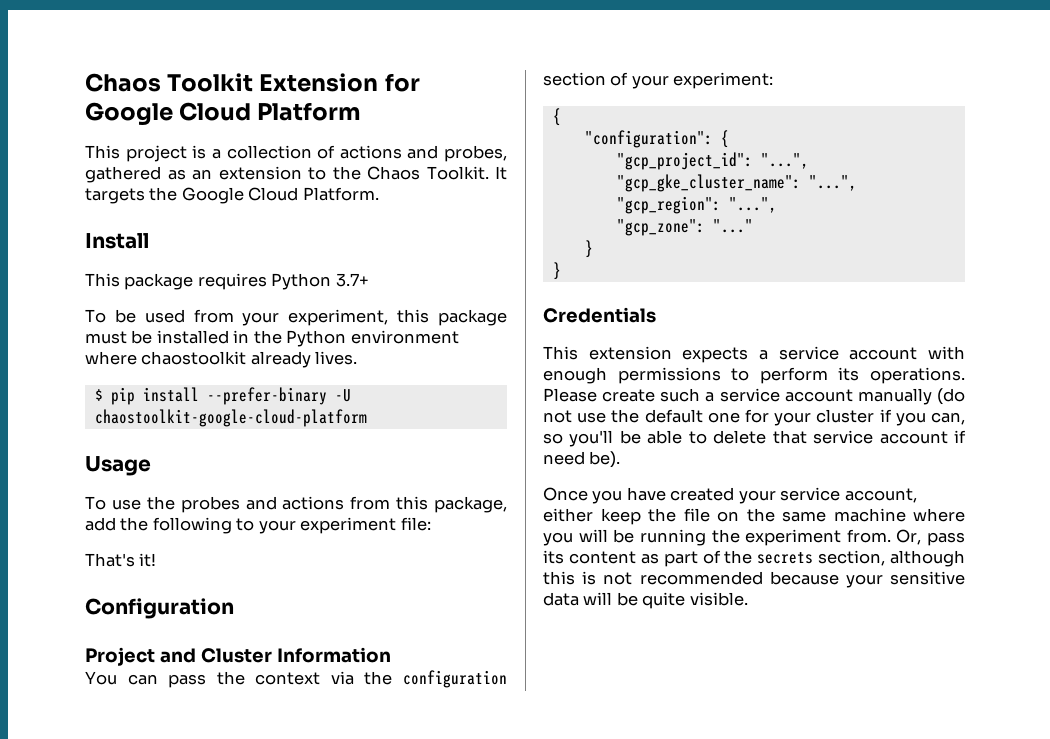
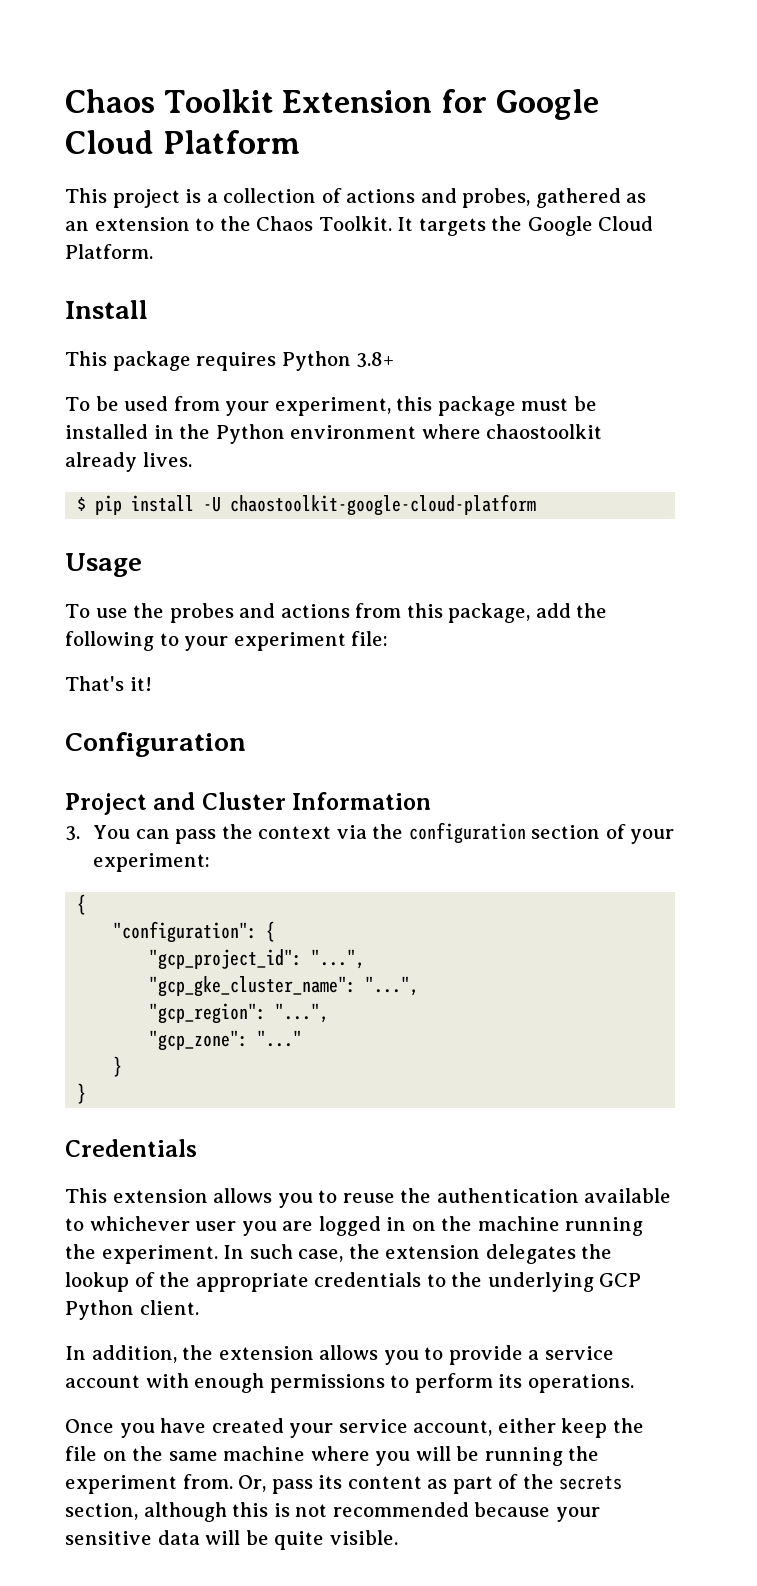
- This package requires Python 3.7+
+ This package requires Python 3.8+
- $ pip install --prefer-binary -U chaostoolkit-google-cloud-platform
+ $ pip install -U chaostoolkit-google-cloud-platform
- You can pass the context via the configuration section of your experiment:
+ 3. You can pass the context via the configuration section of your experiment:
- This extension expects a service account with enough permissions to perform its operations. Please create such a service account manually (do not use the default one for your cluster if you can, so you'll be able to delete that service account if need be).
+ This extension allows you to reuse the authentication available to whichever user you are logged in on the machine running the experiment. In such case, the extension delegates the lookup of the appropriate credentials to the underlying GCP Python client.
+ In addition, the extension allows you to provide a service account with enough permissions to perform its operations.

